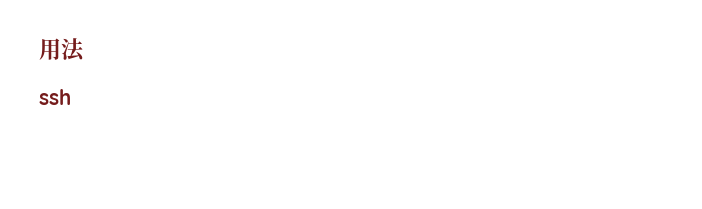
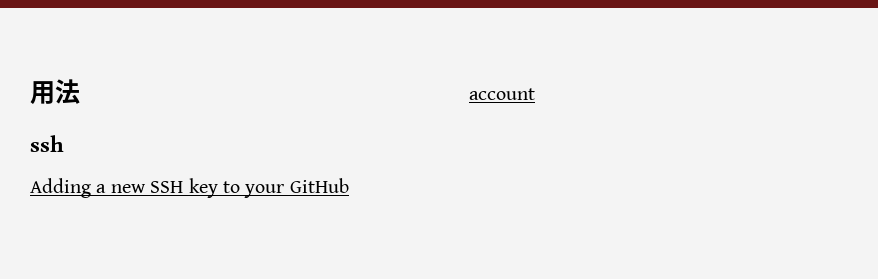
+ Adding a new SSH key to your GitHub account

